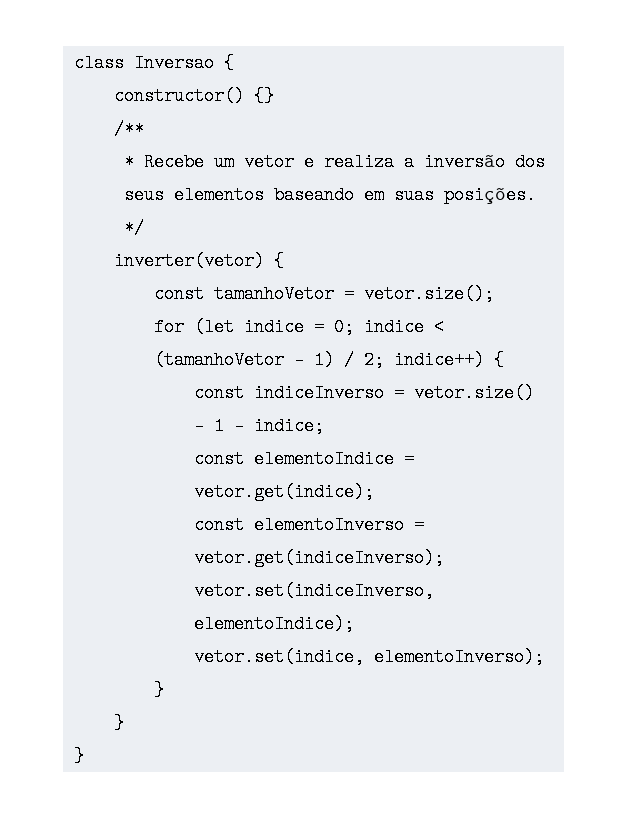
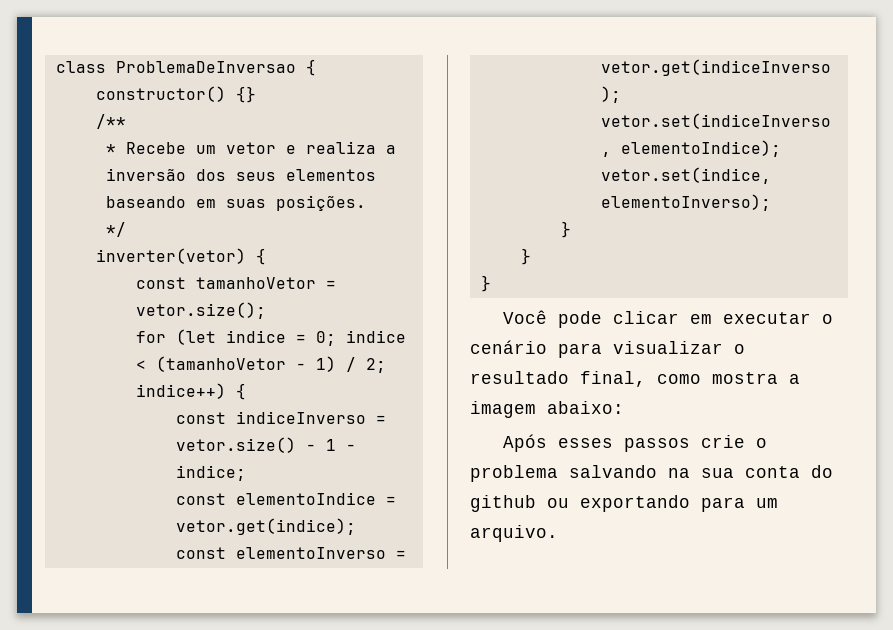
- class Inversao {
+ class ProblemaDeInversao {
+ Você pode clicar em executar o cenário para visualizar o resultado final, como mostra a imagem abaixo:
+ Após esses passos crie o problema salvando na sua conta do github ou exportando para um arquivo.

